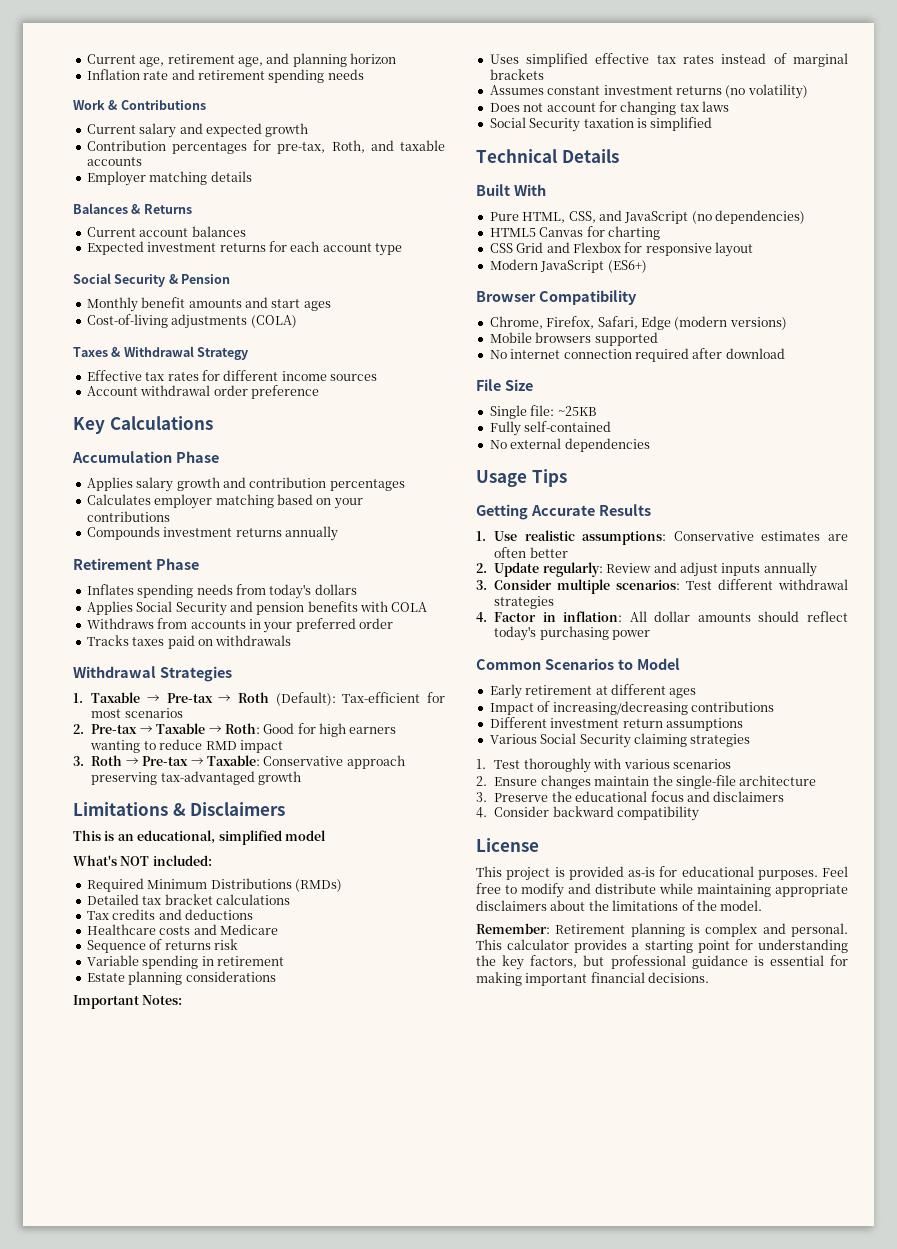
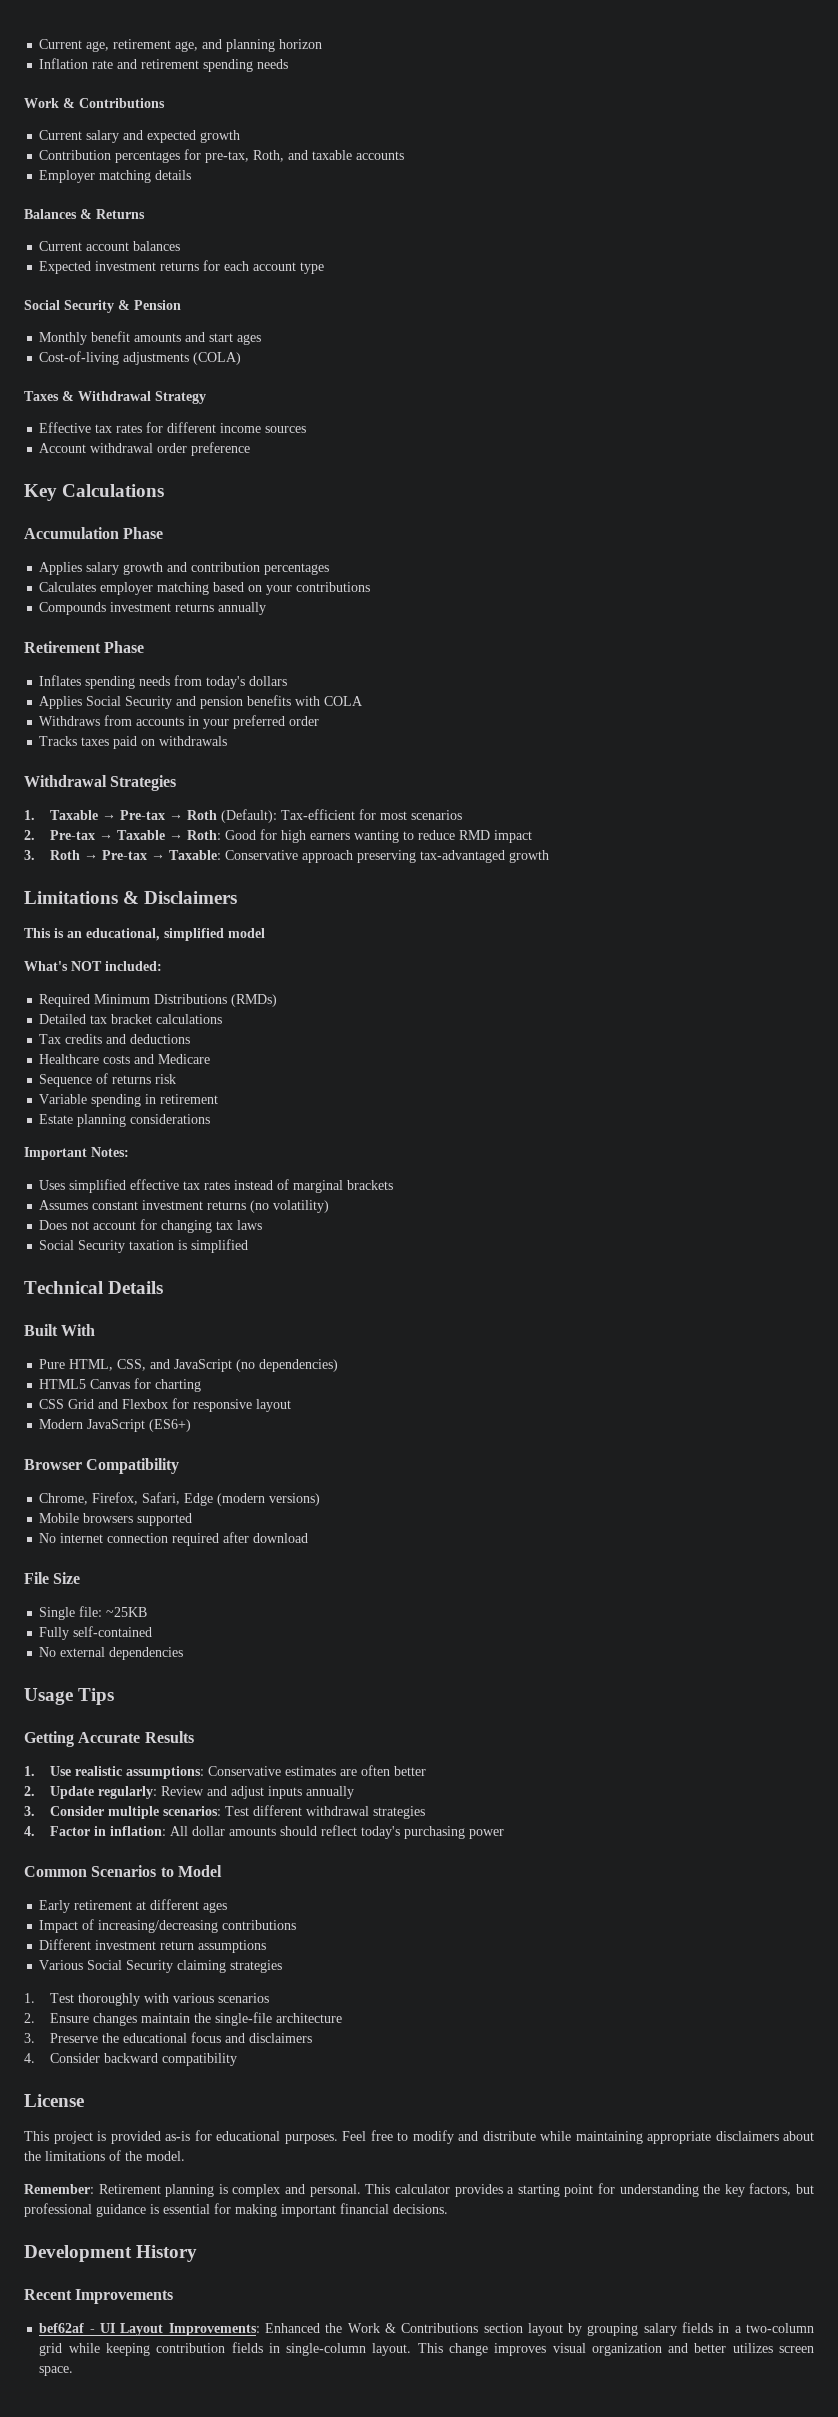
+ Development History
+ Recent Improvements
+ bef62af - UI Layout Improvements: Enhanced the Work & Contributions section layout by grouping salary fields in a two-column grid while keeping contribution fields in single-column layout. This change improves visual organization and better utilizes screen space.

